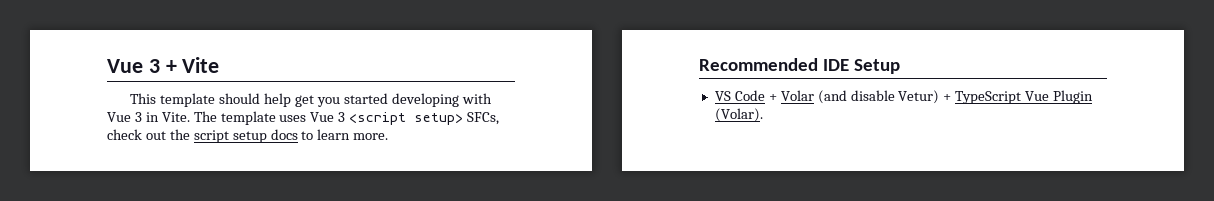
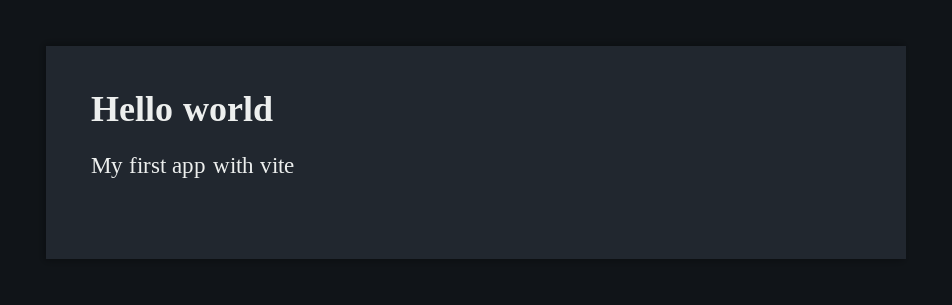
- Vue 3 + Vite
- This template should help get you started developing with Vue 3 in Vite. The template uses Vue 3 <script setup> SFCs, check out the script setup docs to learn more.
- Recommended IDE Setup
- VS Code + Volar (and disable Vetur) + TypeScript Vue Plugin (Volar).
+ Hello world
+ My first app with vite

